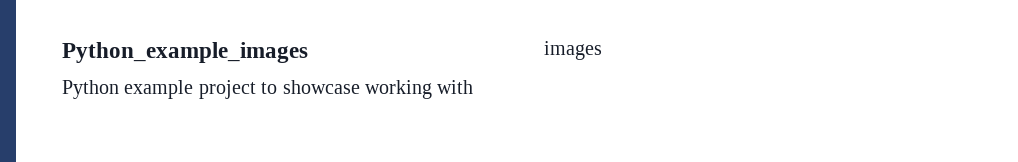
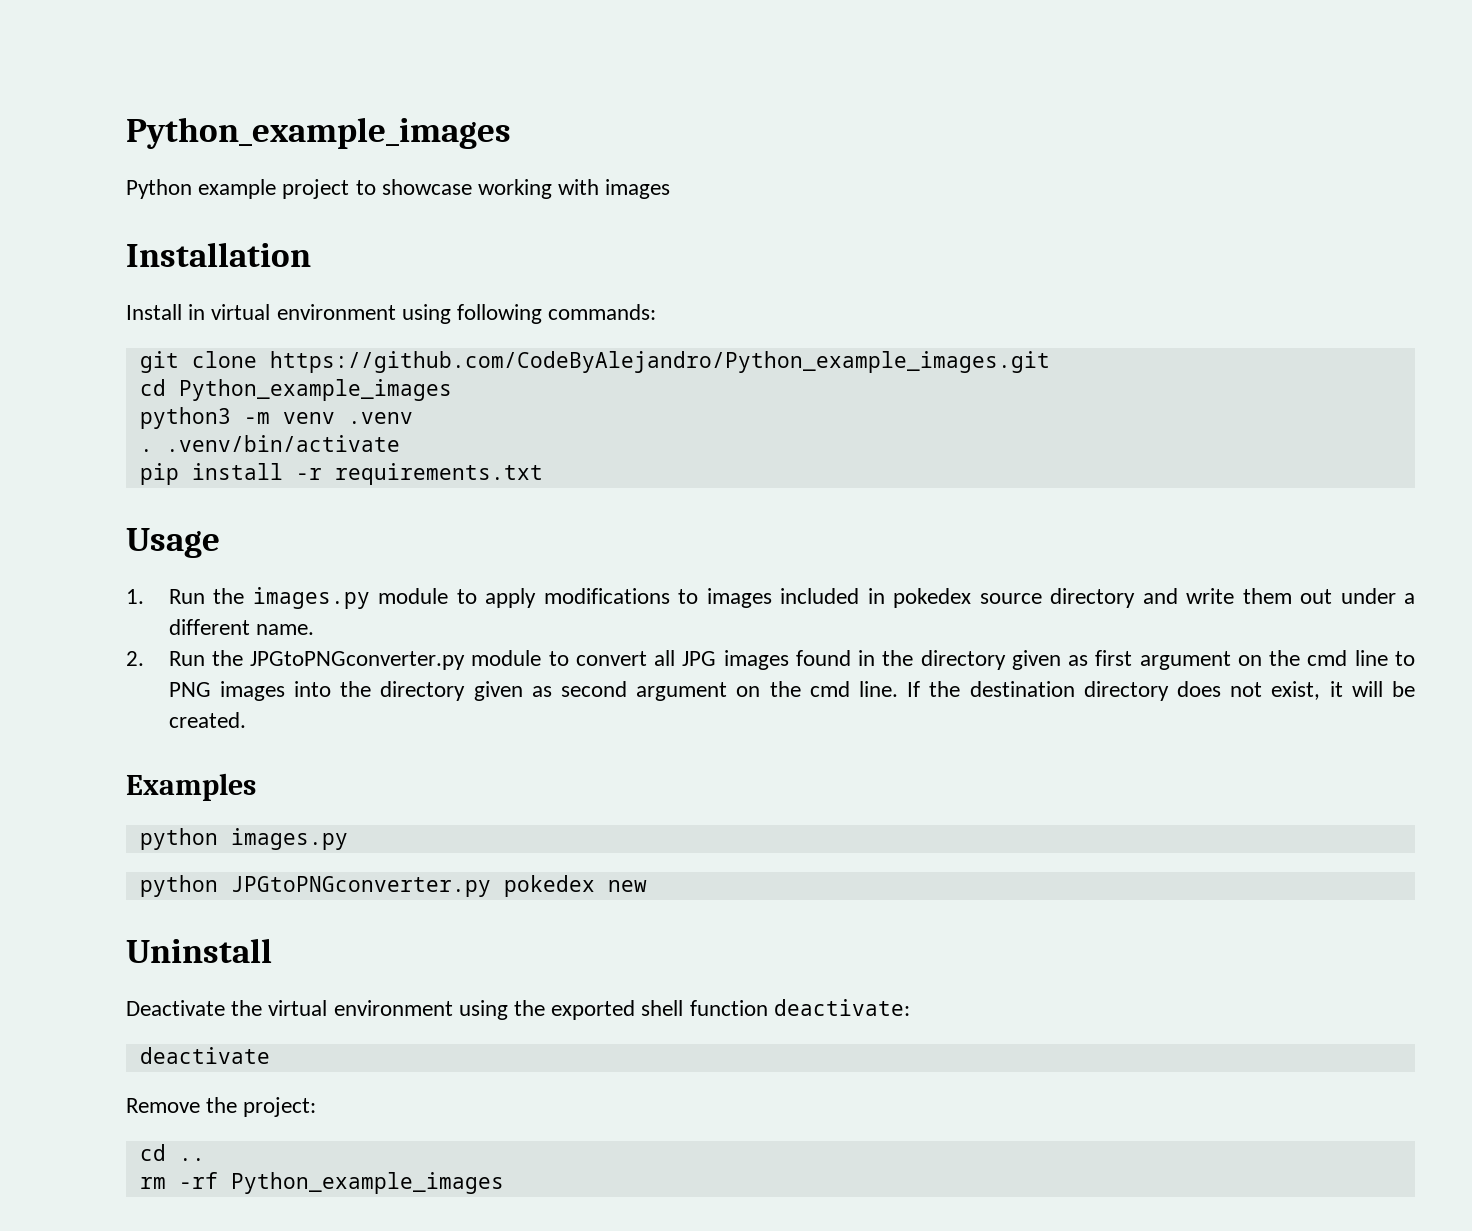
+ Installation
+ Install in virtual environment using following commands:
+ git clone https://github.com/CodeByAlejandro/Python_example_images.git
+ cd Python_example_images
+ python3 -m venv .venv
+ . .venv/bin/activate
+ pip install -r requirements.txt
+ Usage
+ 1. Run the images.py module to apply modifications to images included in pokedex source directory and write them out under a different name.
+ 2. Run the JPGtoPNGconverter.py module to convert all JPG images found in the directory given as first argument on the cmd line to PNG images into the directory given as second argument on the cmd line. If the destination directory does not exist, it will be created.
+ Examples
+ python images.py
+ python JPGtoPNGconverter.py pokedex new
+ Uninstall
+ Deactivate the virtual environment using the exported shell function deactivate:
+ deactivate
+ Remove the project:
+ cd ..
+ rm -rf Python_example_images

